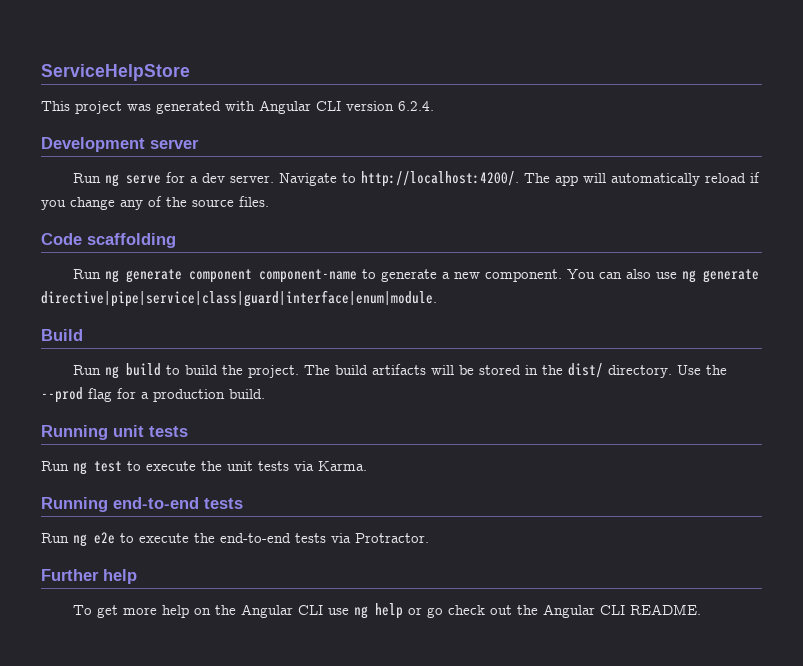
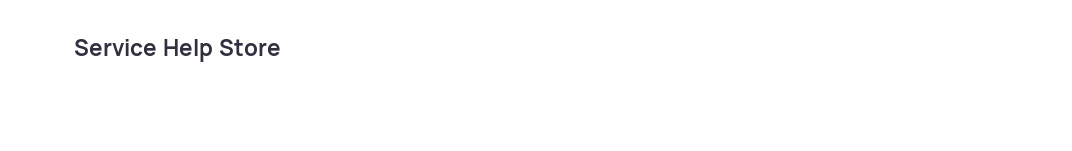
- ServiceHelpStore
- This project was generated with Angular CLI version 6.2.4.
- Development server
- Run ng serve for a dev server. Navigate to http://localhost:4200/. The app will automatically reload if you change any of the source files.
- Code scaffolding
- Run ng generate component component-name to generate a new component. You can also use ng generate directive|pipe|service|class|guard|interface|enum|module.
- Build
- Run ng build to build the project. The build artifacts will be stored in the dist/ directory. Use the --prod flag for a production build.
- Running unit tests
- Run ng test to execute the unit tests via Karma.
- Running end-to-end tests
- Run ng e2e to execute the end-to-end tests via Protractor.
- Further help
- To get more help on the Angular CLI use ng help or go check out the Angular CLI README.
+ Service Help Store

